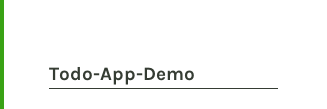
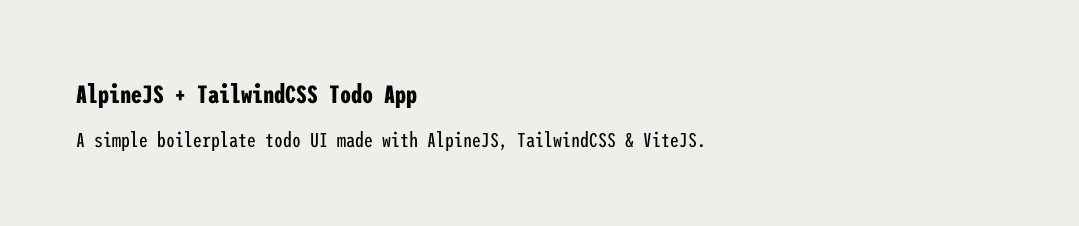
- Todo-App-Demo
+ AlpineJS + TailwindCSS Todo App
+ A simple boilerplate todo UI made with AlpineJS, TailwindCSS & ViteJS.

